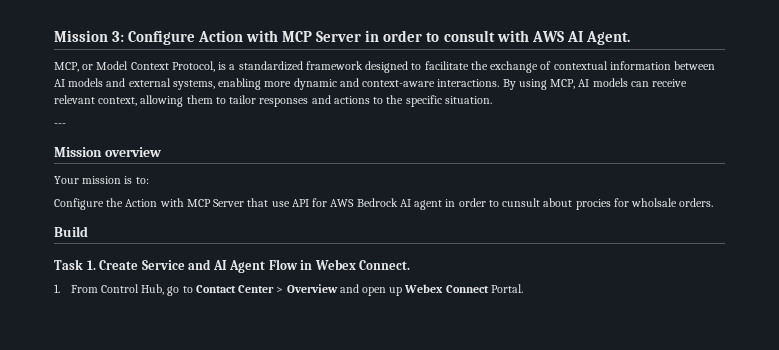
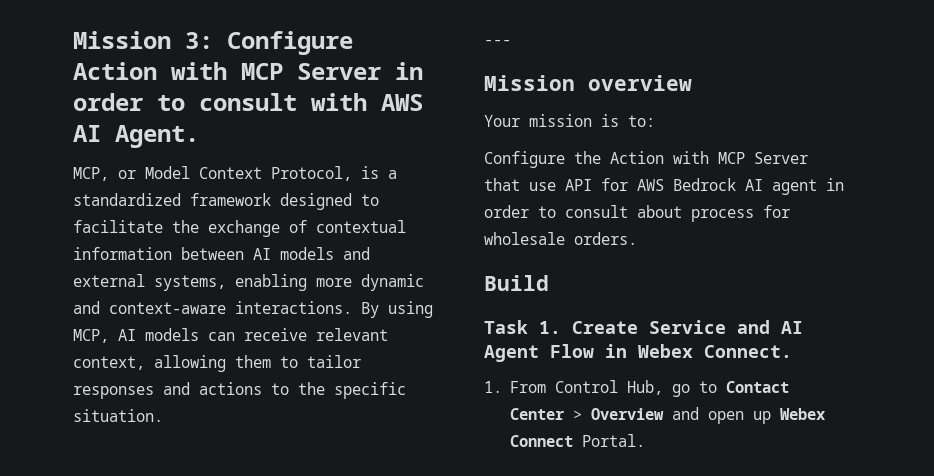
- Configure the Action with MCP Server that use API for AWS Bedrock AI agent in order to cunsult about procies for wholsale orders.
+ Configure the Action with MCP Server that use API for AWS Bedrock AI agent in order to consult about process for wholesale orders.

